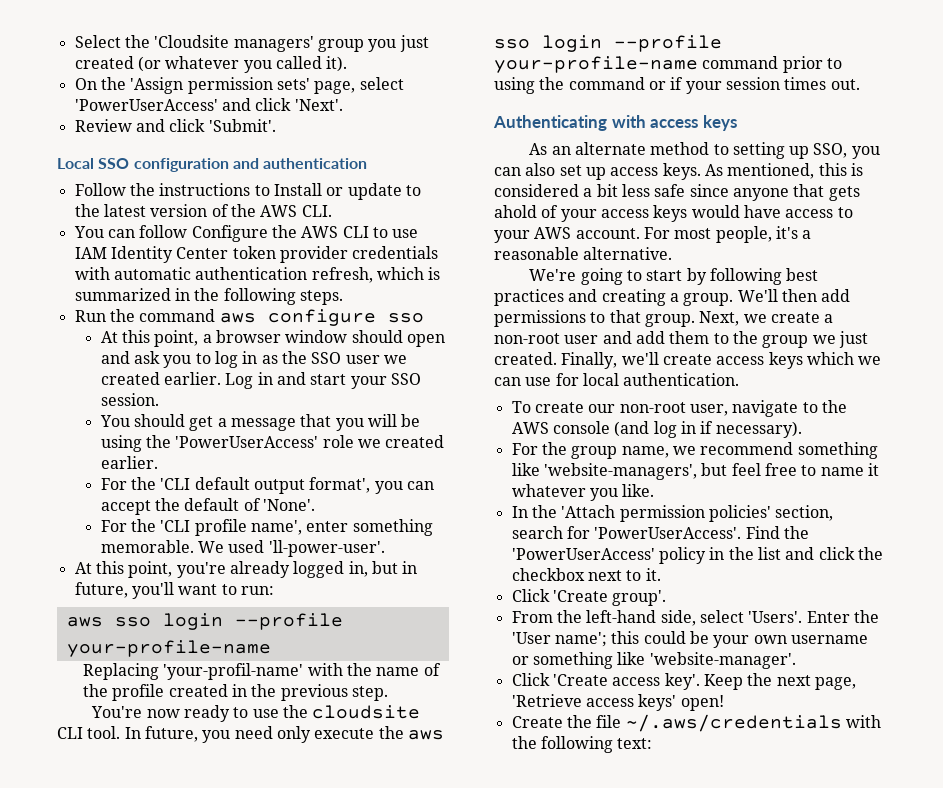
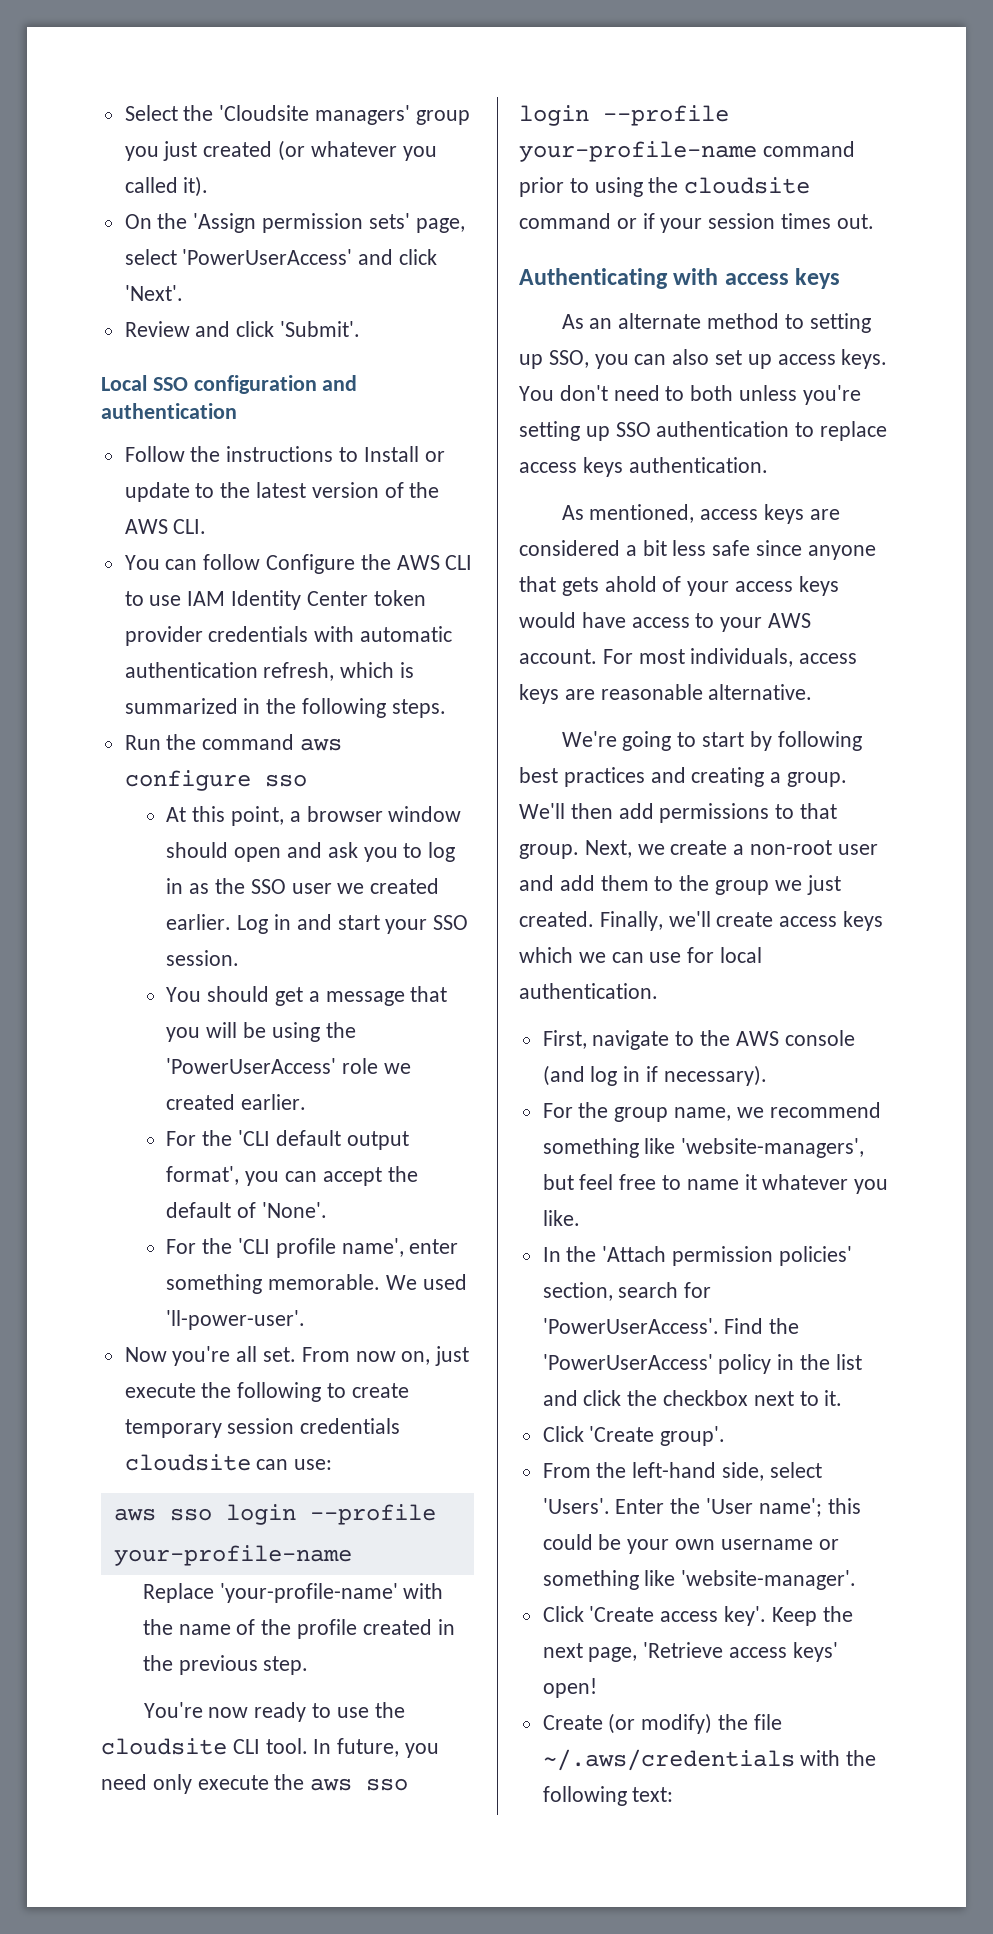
- At this point, you're already logged in, but in future, you'll want to run:
+ Now you're all set. From now on, just execute the following to create temporary session credentials cloudsite can use:
- Replacing 'your-profil-name' with the name of the profile created in the previous step.
+ Replace 'your-profile-name' with the name of the profile created in the previous step.
- In future, you need only execute the aws sso login --profile your-profile-name command prior to using the command or if your session times out.
+ In future, you need only execute the aws sso login --profile your-profile-name command prior to using the cloudsite command or if your session times out.
- As mentioned, this is considered a bit less safe since anyone that gets ahold of your access keys would have access to your AWS account.
+ You don't need to both unless you're setting up SSO authentication to replace access keys authentication.
+ As mentioned, access keys are considered a bit less safe since anyone that gets ahold of your access keys would have access to your AWS account.
- For most people, it's a reasonable alternative.
+ For most individuals, access keys are reasonable alternative.
- To create our non-root user, navigate to the AWS console (and log in if necessary).
+ First, navigate to the AWS console (and log in if necessary).
- Create the file ~/.aws/credentials with the following text:
+ Create (or modify) the file ~/.aws/credentials with the following text:

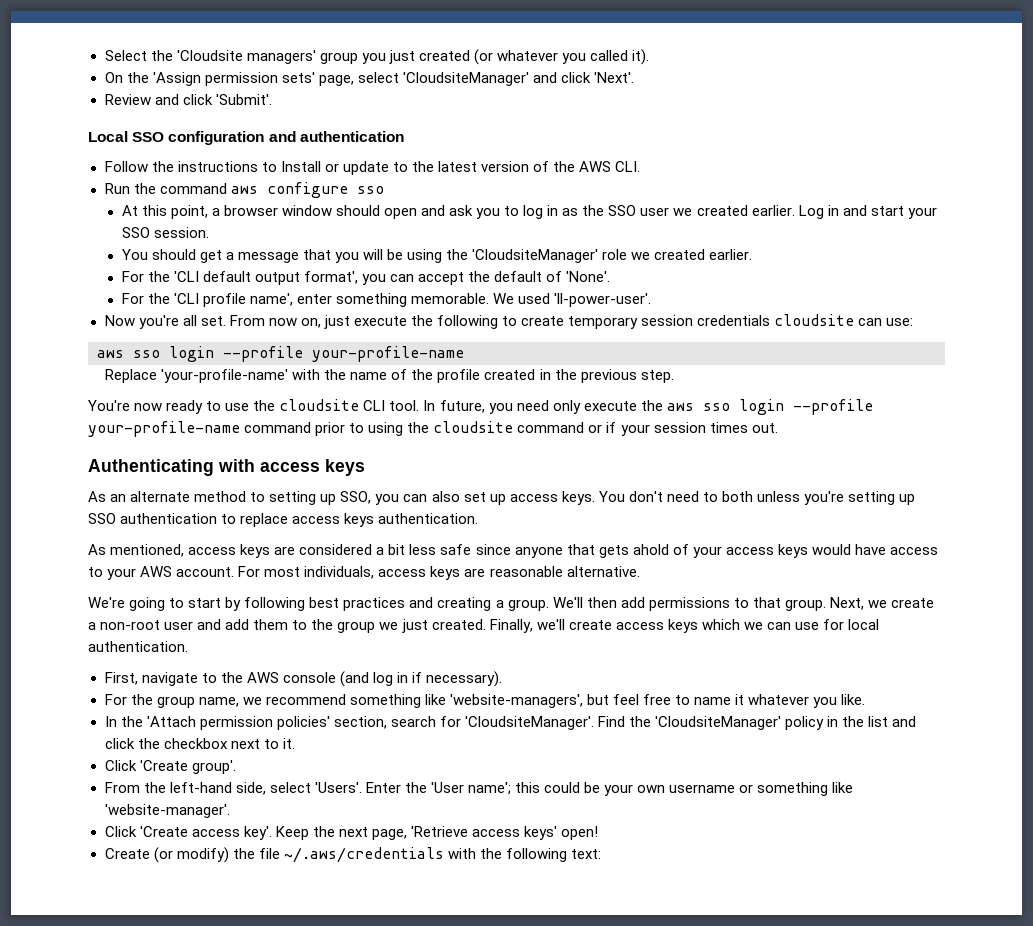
- On the 'Assign permission sets' page, select 'PowerUserAccess' and click 'Next'.
+ On the 'Assign permission sets' page, select 'CloudsiteManager' and click 'Next'.
- You can follow Configure the AWS CLI to use IAM Identity Center token provider credentials with automatic authentication refresh, which is summarized in the following steps.
- You should get a message that you will be using the 'PowerUserAccess' role we created earlier.
+ You should get a message that you will be using the 'CloudsiteManager' role we created earlier.
- In the 'Attach permission policies' section, search for 'PowerUserAccess'.
+ In the 'Attach permission policies' section, search for 'CloudsiteManager'.
- Find the 'PowerUserAccess' policy in the list and click the checkbox next to it.
+ Find the 'CloudsiteManager' policy in the list and click the checkbox next to it.

